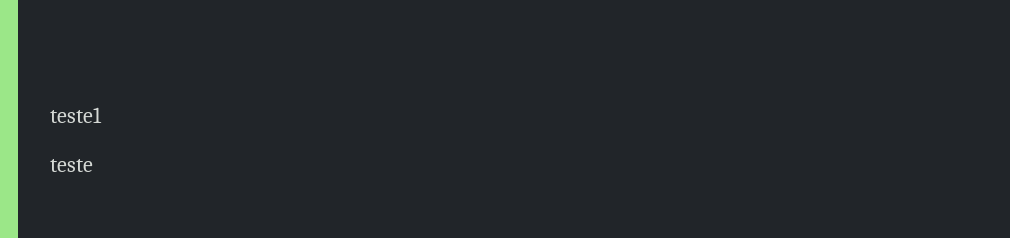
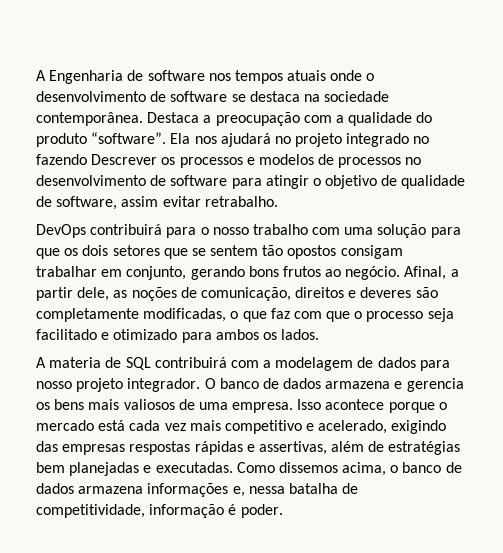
- teste1
- teste
+ A Engenharia de software nos tempos atuais onde o desenvolvimento de software se destaca na sociedade contemporânea. Destaca a preocupação com a qualidade do produto “software”. Ela nos ajudará no projeto integrado no fazendo Descrever os processos e modelos de processos no desenvolvimento de software para atingir o objetivo de qualidade de software, assim evitar retrabalho.
+ DevOps contribuirá para o nosso trabalho com uma solução para que os dois setores que se sentem tão opostos consigam trabalhar em conjunto, gerando bons frutos ao negócio. Afinal, a partir dele, as noções de comunicação, direitos e deveres são completamente modificadas, o que faz com que o processo seja facilitado e otimizado para ambos os lados.
+ A materia de SQL contribuirá com a modelagem de dados para nosso projeto integrador. O banco de dados armazena e gerencia os bens mais valiosos de uma empresa. Isso acontece porque o mercado está cada vez mais competitivo e acelerado, exigindo das empresas respostas rápidas e assertivas, além de estratégias bem planejadas e executadas. Como dissemos acima, o banco de dados armazena informações e, nessa batalha de competitividade, informação é poder.

